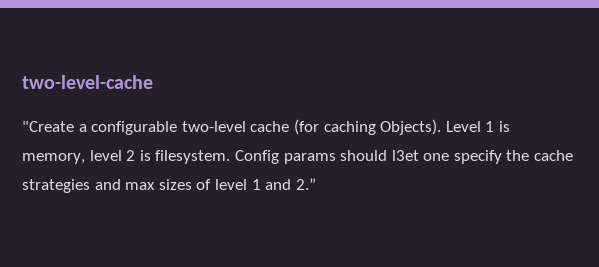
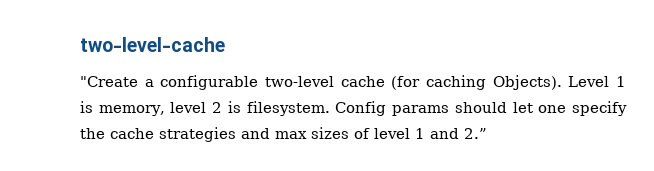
- Config params should l3et one specify the cache strategies and max sizes of level 1 and 2.”
+ Config params should let one specify the cache strategies and max sizes of level 1 and 2.”

